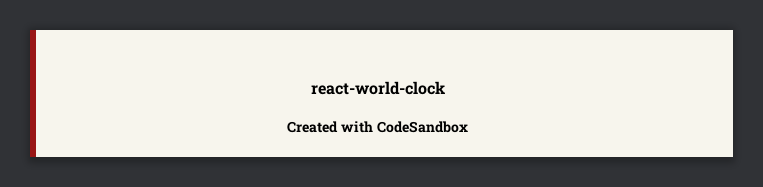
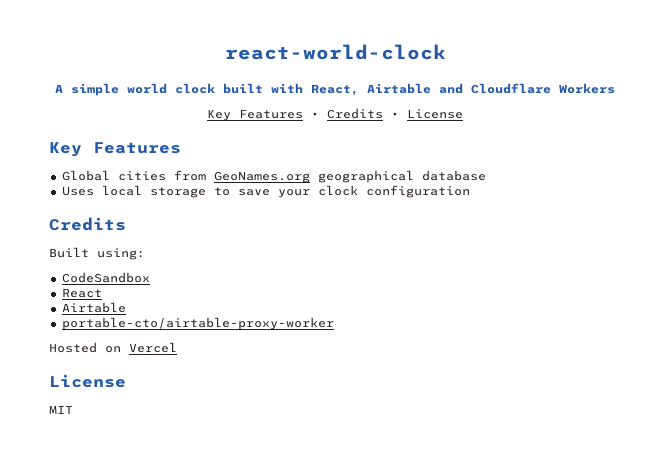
- Created with CodeSandbox
+ A simple world clock built with React, Airtable and Cloudflare Workers
+ Key Features • Credits • License
+ Key Features
+ Global cities from GeoNames.org geographical database
+ Uses local storage to save your clock configuration
+ Credits
+ Built using:
+ CodeSandbox
+ React
+ Airtable
+ portable-cto/airtable-proxy-worker
+ Hosted on Vercel
+ License
+ MIT

